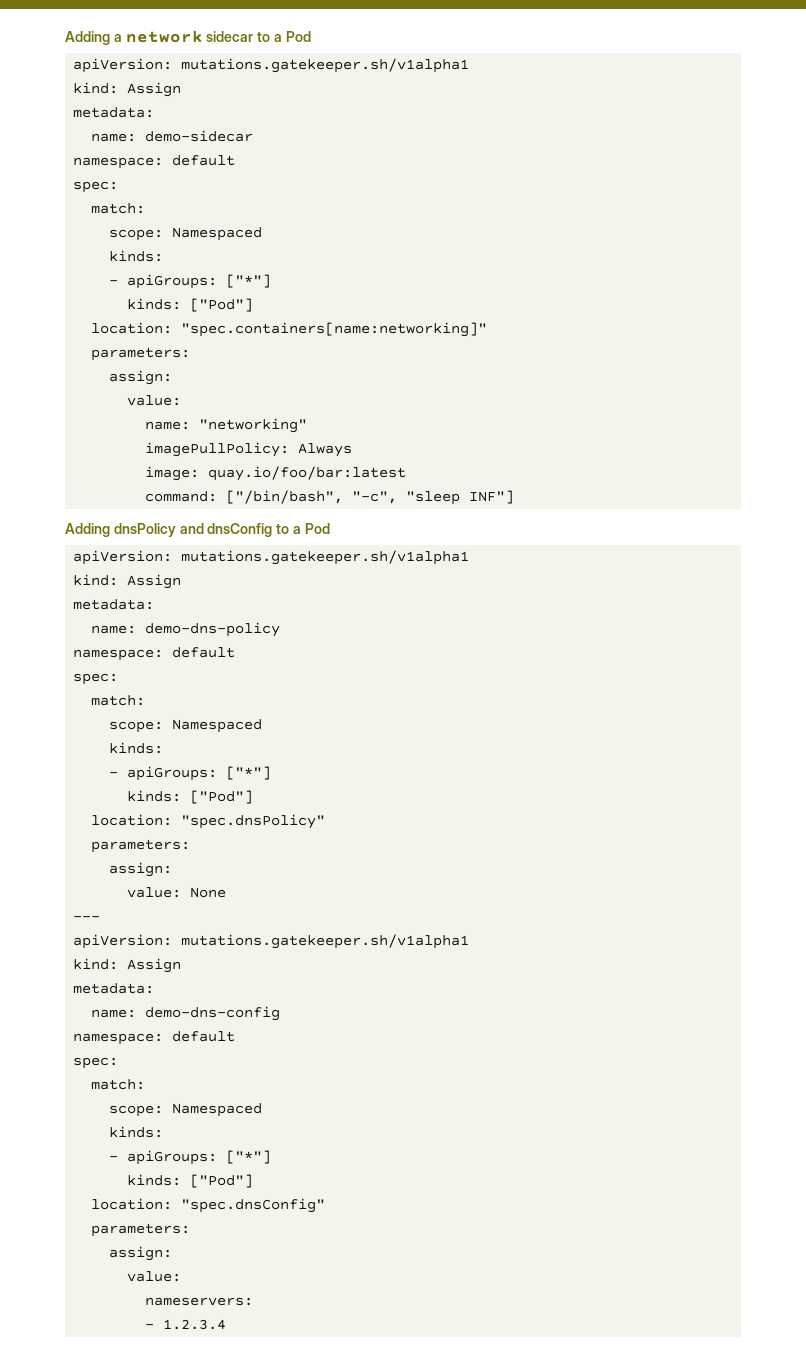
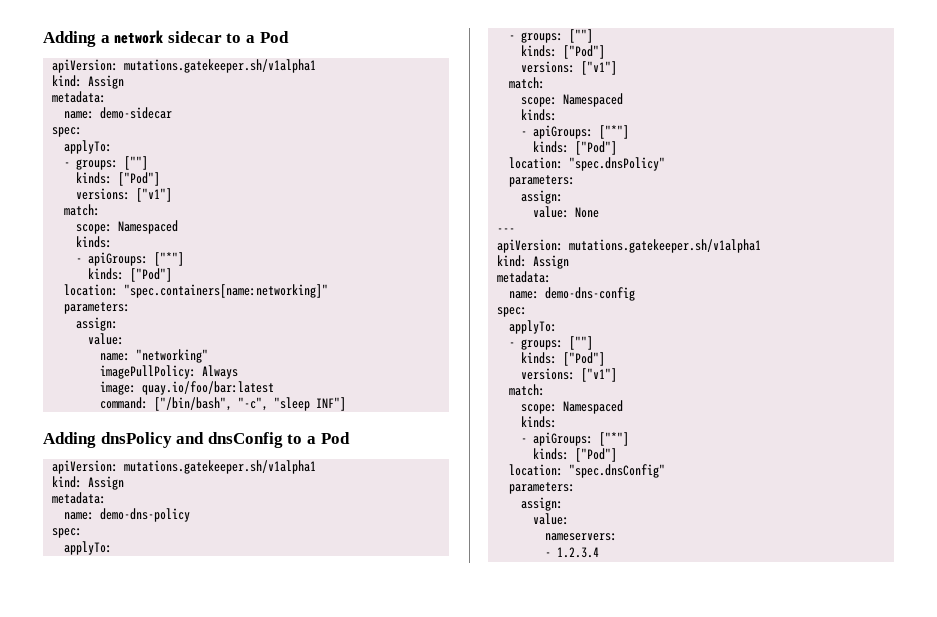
  name: demo-sidecar
- namespace: default
  spec:
+ applyTo:
+ - groups: [""]
+ kinds: ["Pod"]
+ versions: ["v1"]
  name: demo-dns-policy
- namespace: default
  spec:
+ applyTo:
+ - groups: [""]
+ kinds: ["Pod"]
+ versions: ["v1"]
  name: demo-dns-config
- namespace: default
  spec:
+ applyTo:
+ - groups: [""]
+ kinds: ["Pod"]
+ versions: ["v1"]

